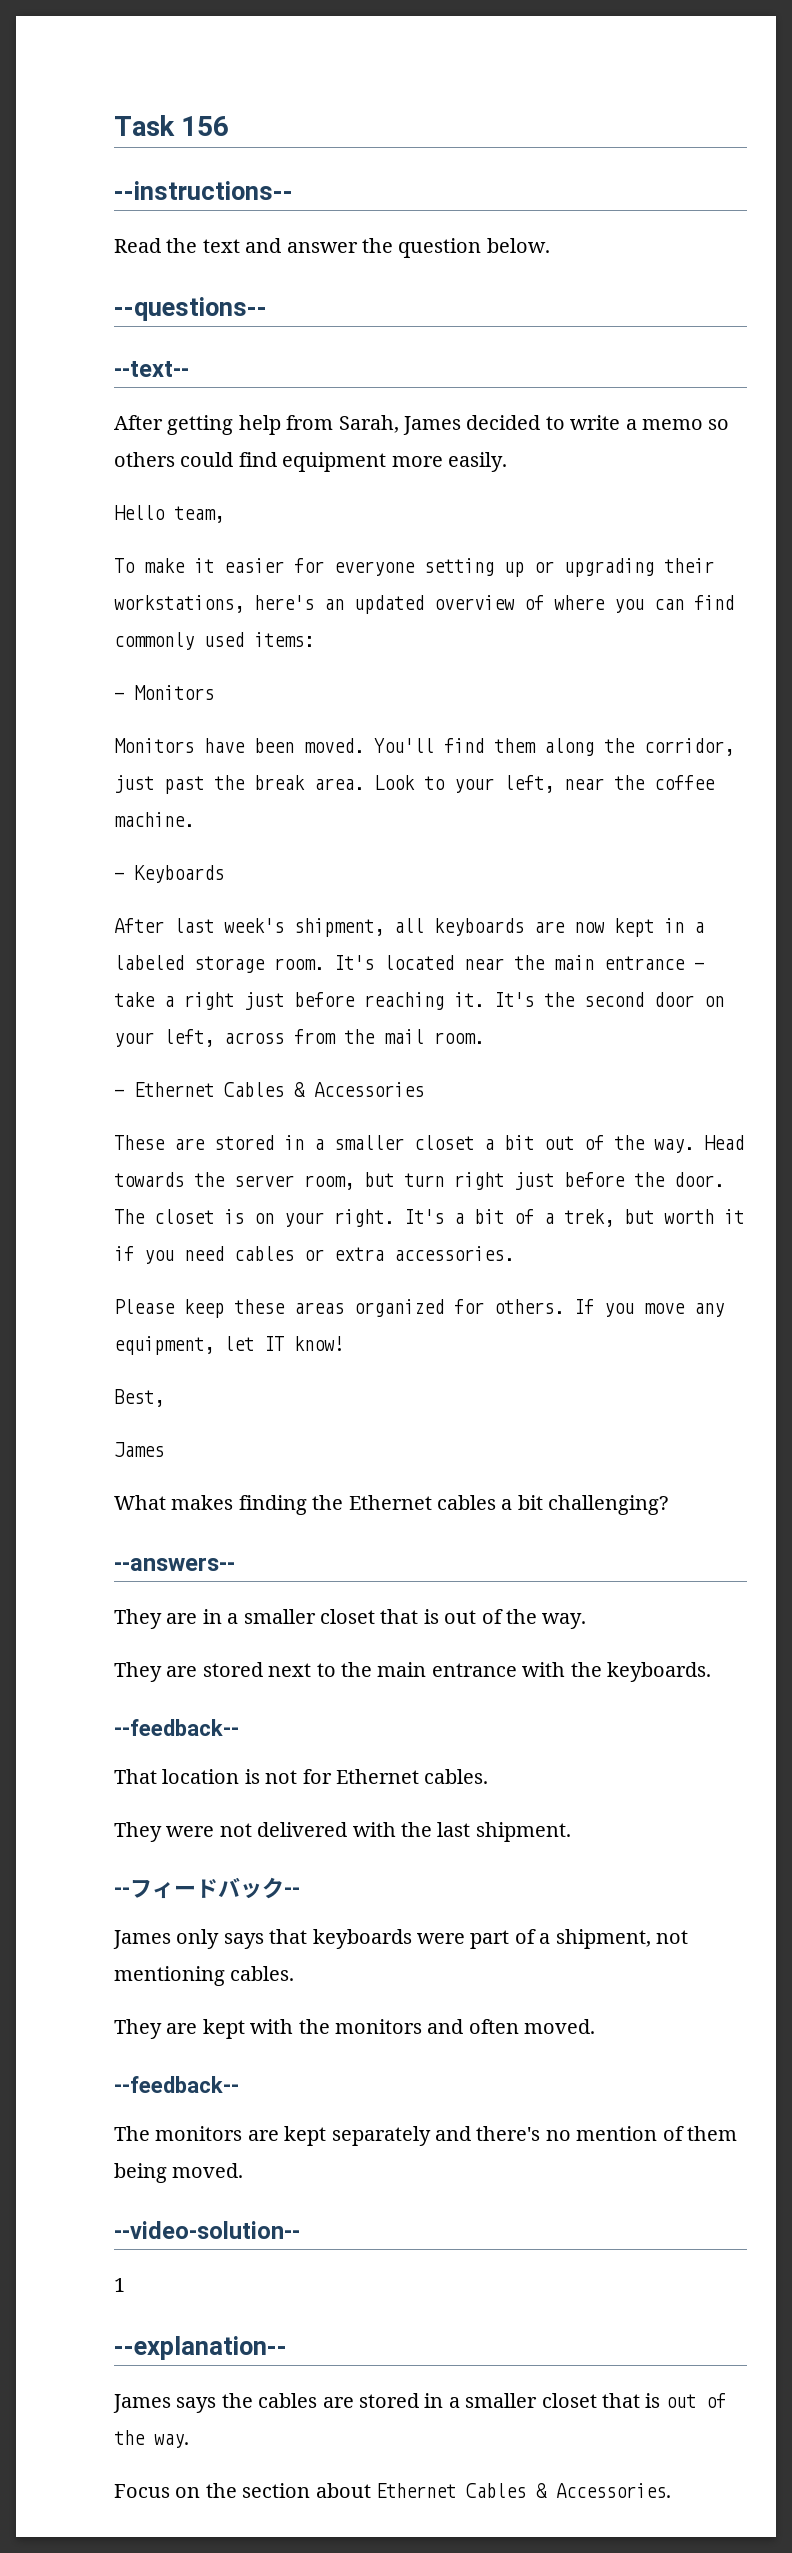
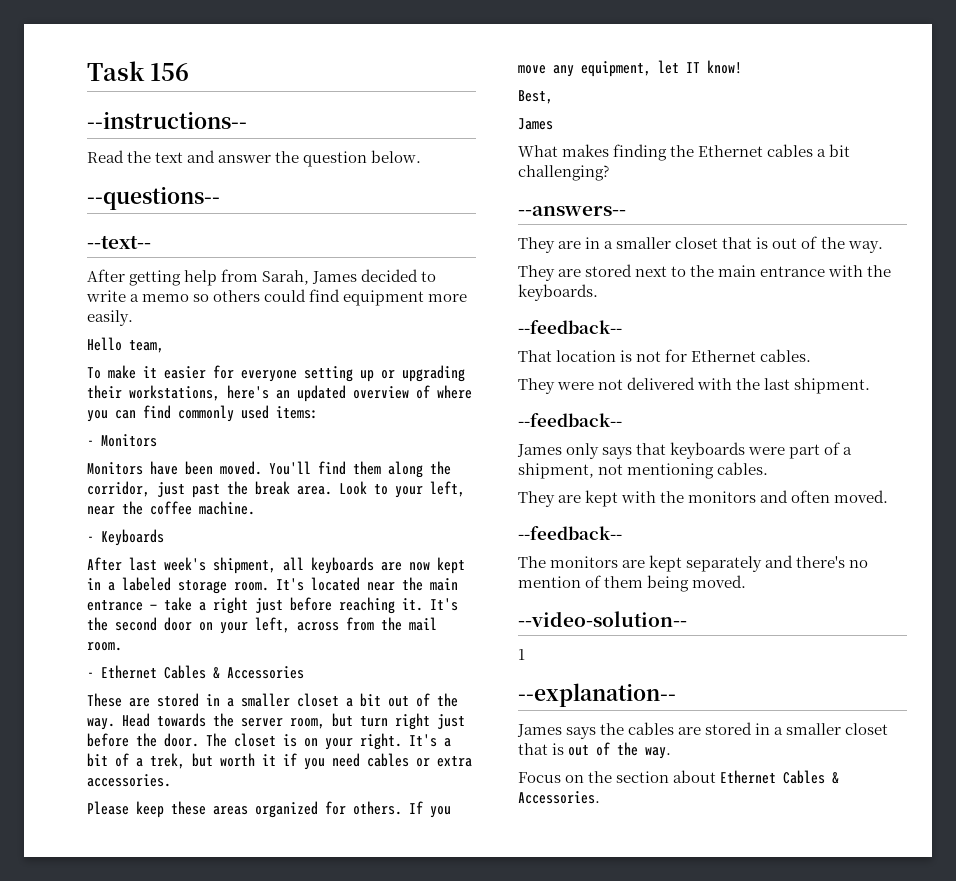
  They were not delivered with the last shipment.
- --フィードバック--
+ --feedback--

